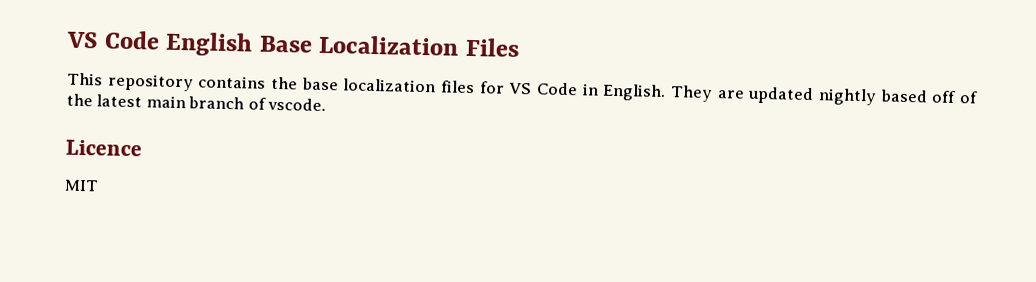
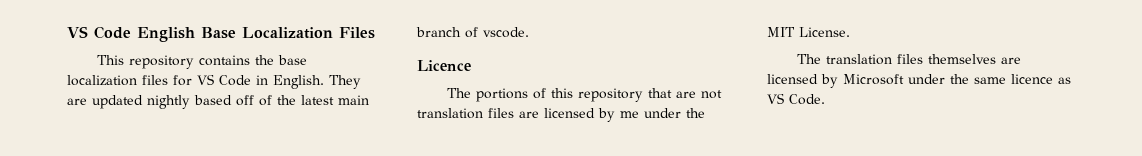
- MIT
+ The portions of this repository that are not translation files are licensed by me under the MIT License.
+ The translation files themselves are licensed by Microsoft under the same licence as VS Code.

